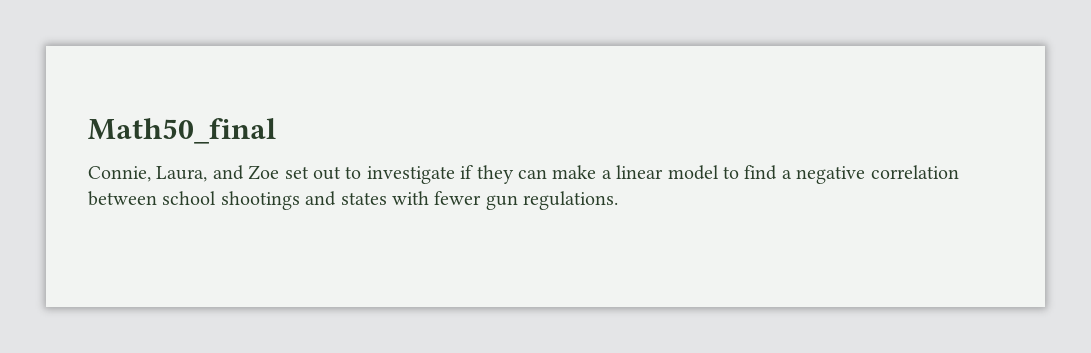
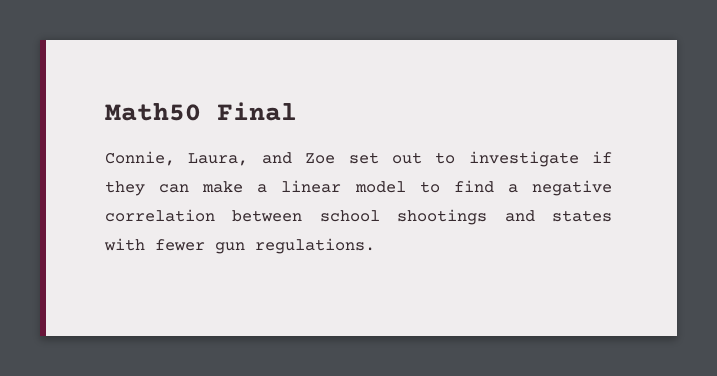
- Math50_final
+ Math50 Final

